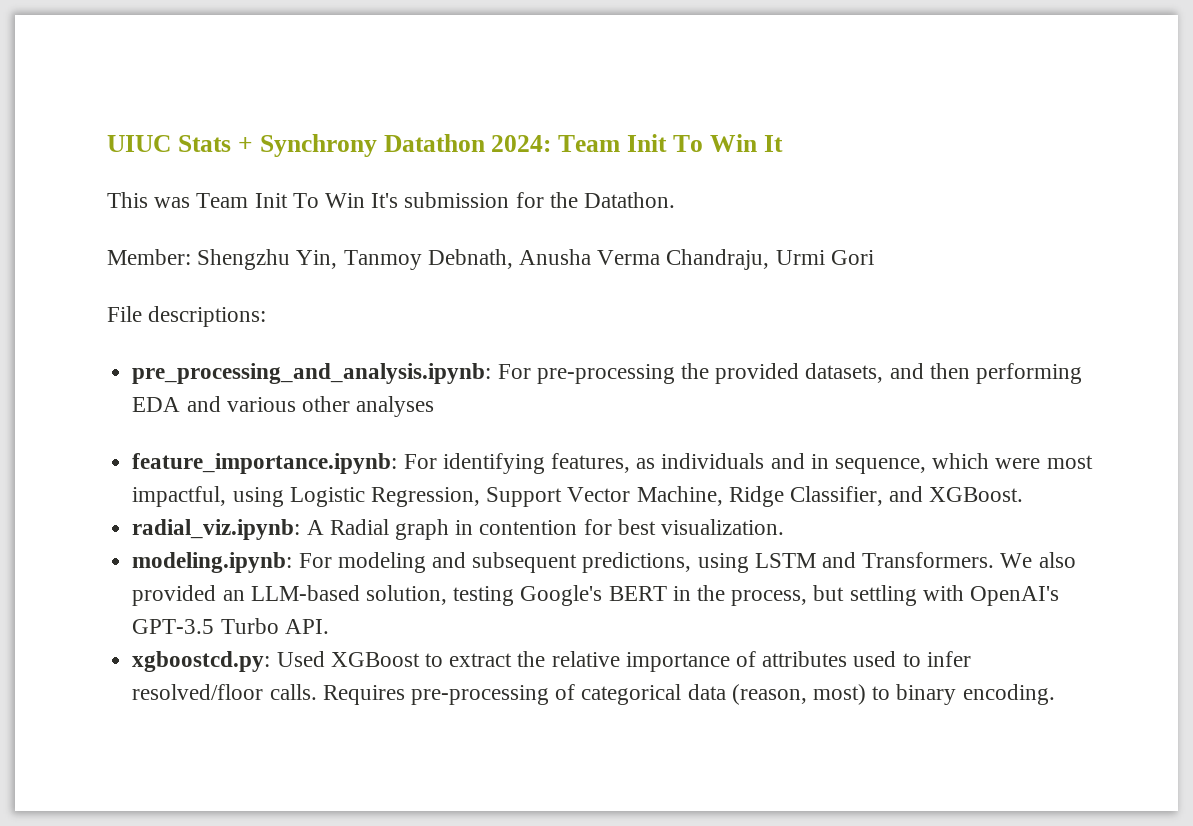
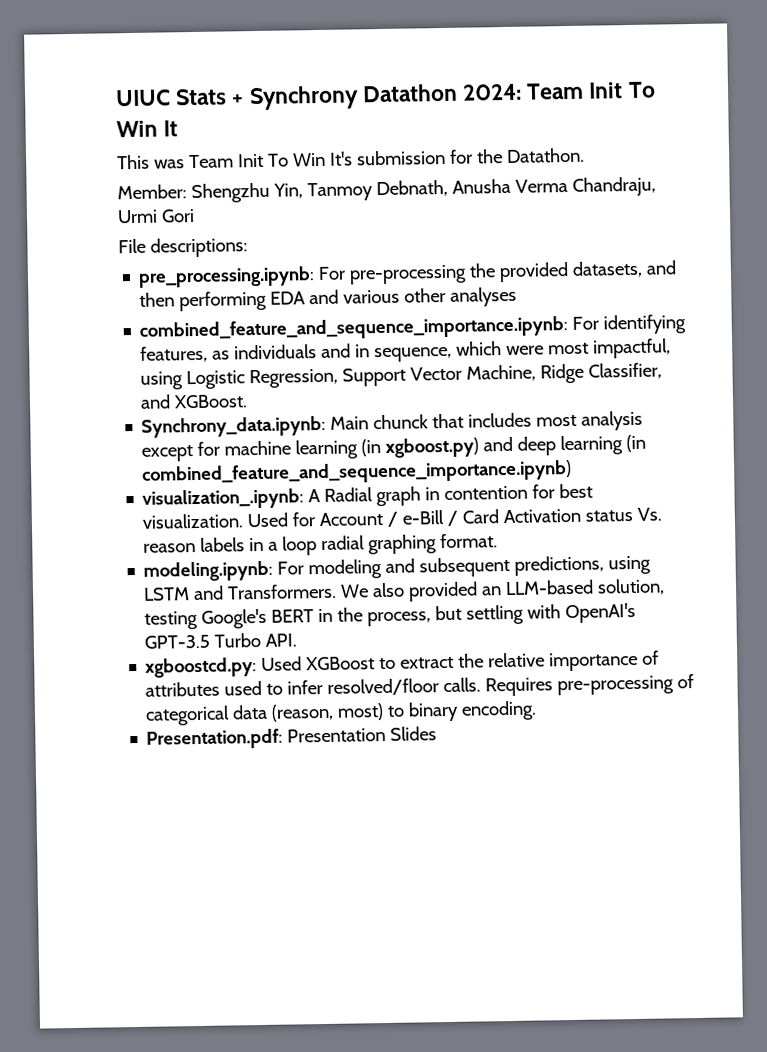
- pre_processing_and_analysis.ipynb: For pre-processing the provided datasets, and then performing EDA and various other analyses
+ pre_processing.ipynb: For pre-processing the provided datasets, and then performing EDA and various other analyses
- feature_importance.ipynb: For identifying features, as individuals and in sequence, which were most impactful, using Logistic Regression, Support Vector Machine, Ridge Classifier, and XGBoost.
+ combined_feature_and_sequence_importance.ipynb: For identifying features, as individuals and in sequence, which were most impactful, using Logistic Regression, Support Vector Machine, Ridge Classifier, and XGBoost.
- radial_viz.ipynb: A Radial graph in contention for best visualization.
+ Synchrony_data.ipynb: Main chunck that includes most analysis except for machine learning (in xgboost.py) and deep learning (in combined_feature_and_sequence_importance.ipynb)
+ visualization_.ipynb: A Radial graph in contention for best visualization. Used for Account / e-Bill / Card Activation status Vs. reason labels in a loop radial graphing format.
+ Presentation.pdf: Presentation Slides

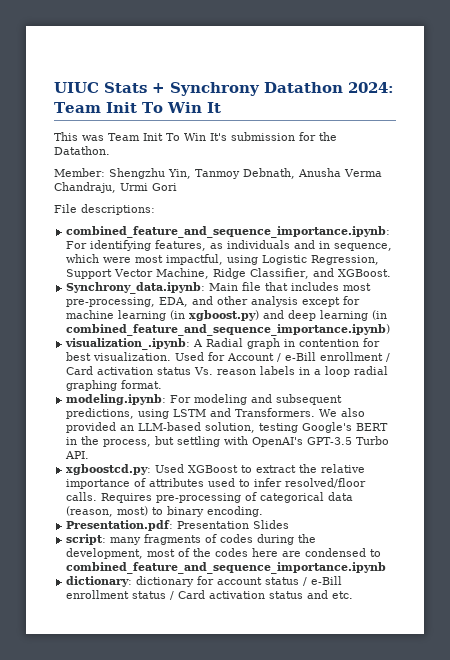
- pre_processing.ipynb: For pre-processing the provided datasets, and then performing EDA and various other analyses
- Synchrony_data.ipynb: Main chunck that includes most analysis except for machine learning (in xgboost.py) and deep learning (in combined_feature_and_sequence_importance.ipynb)
+ Synchrony_data.ipynb: Main file that includes most pre-processing, EDA, and other analysis except for machine learning (in xgboost.py) and deep learning (in combined_feature_and_sequence_importance.ipynb)
- Used for Account / e-Bill / Card Activation status Vs. reason labels in a loop radial graphing format.
+ Used for Account / e-Bill enrollment / Card activation status Vs. reason labels in a loop radial graphing format.
+ script: many fragments of codes during the development, most of the codes here are condensed to combined_feature_and_sequence_importance.ipynb
+ dictionary: dictionary for account status / e-Bill enrollment status / Card activation status and etc.

